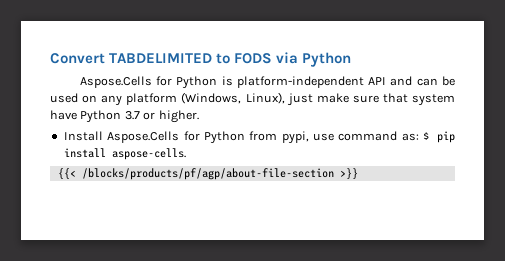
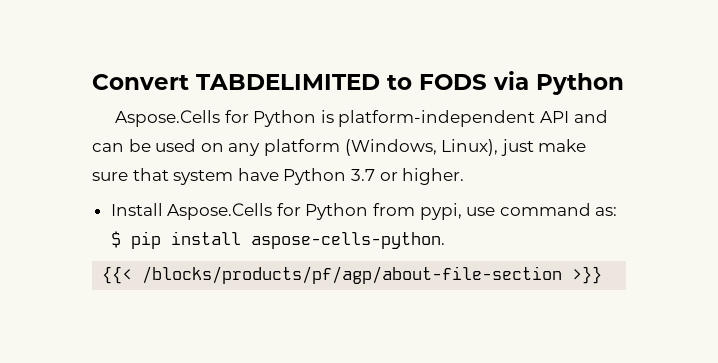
- Install Aspose.Cells for Python from pypi, use command as: $ pip install aspose-cells.
+ Install Aspose.Cells for Python from pypi, use command as: $ pip install aspose-cells-python.

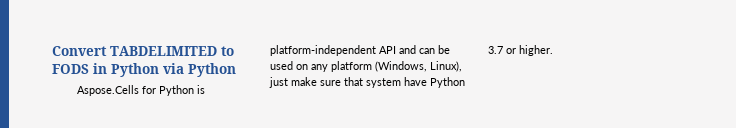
- Convert TABDELIMITED to FODS via Python
+ Convert TABDELIMITED to FODS in Python via Python
- Install Aspose.Cells for Python from pypi, use command as: $ pip install aspose-cells-python.
- {{< /blocks/products/pf/agp/about-file-section >}}

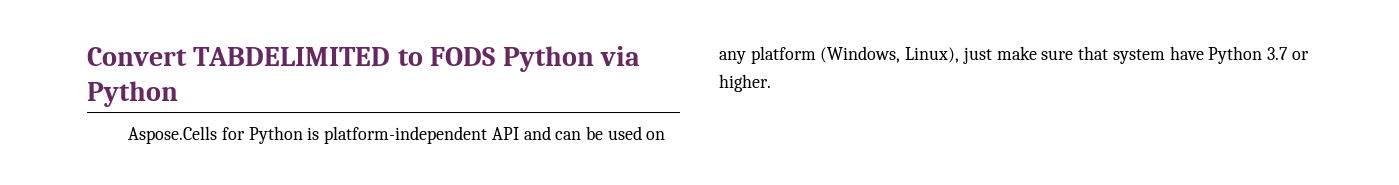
- Convert TABDELIMITED to FODS in Python via Python
+ Convert TABDELIMITED to FODS Python via Python

